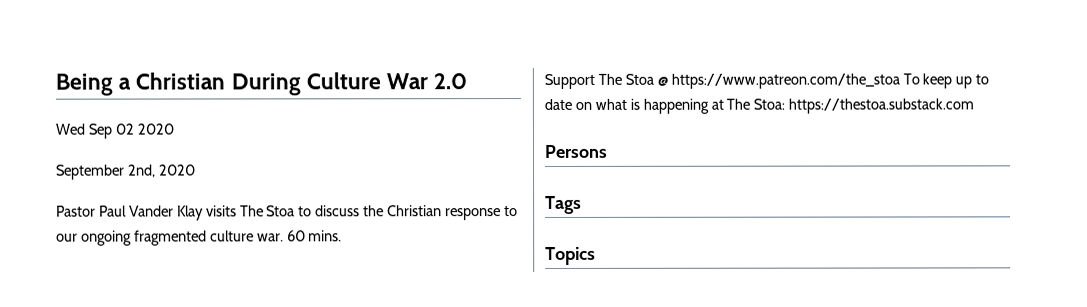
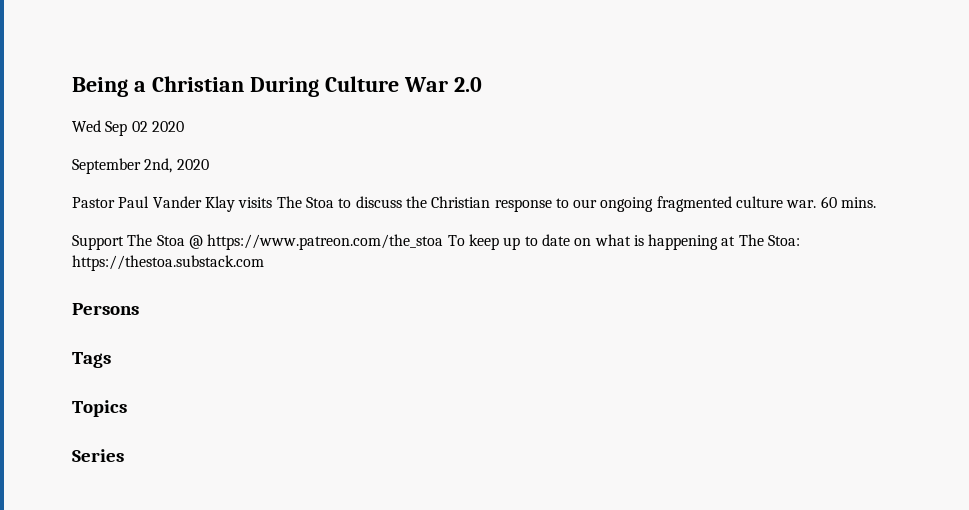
+ Series

